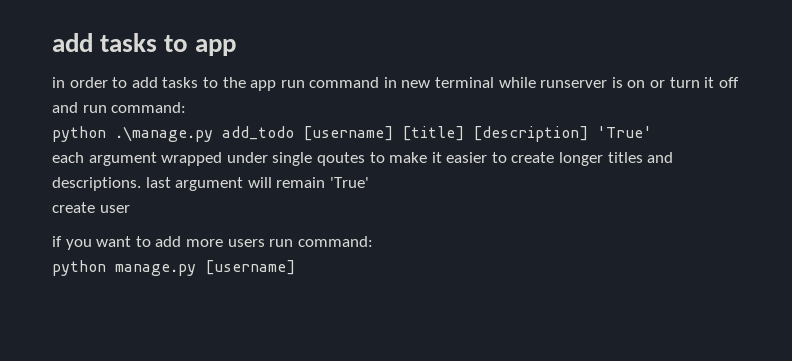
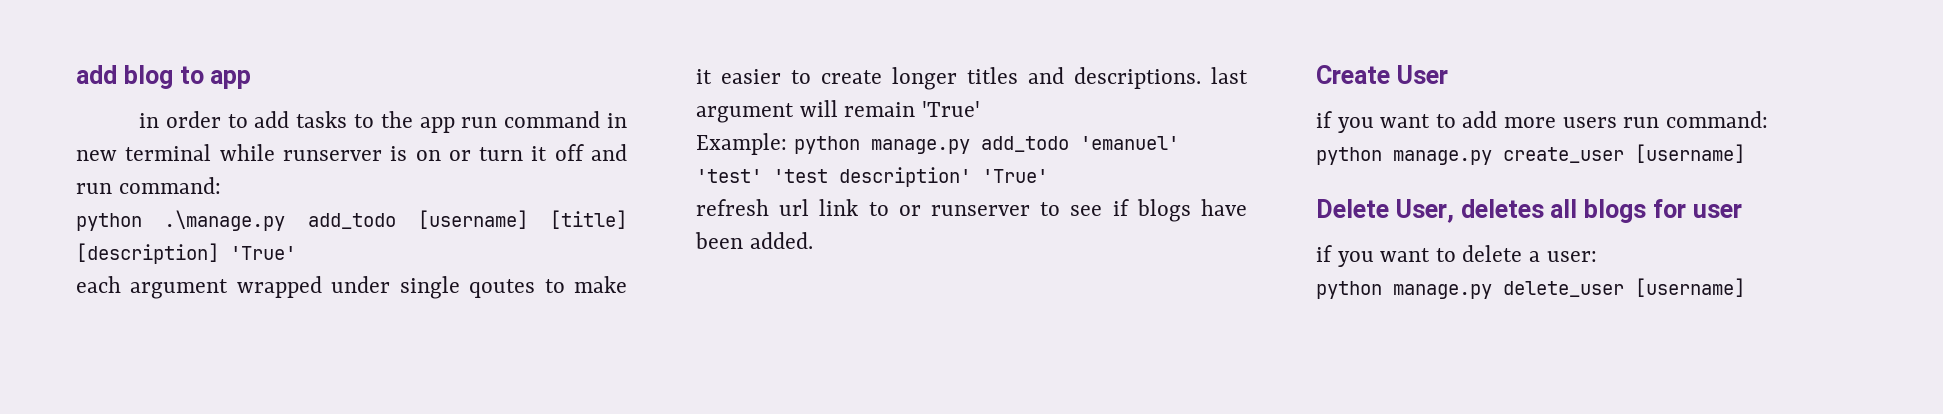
- add tasks to app
+ add blog to app
- create user
+ Example: python manage.py add_todo 'emanuel' 'test' 'test description' 'True'
+ refresh url link to or runserver to see if blogs have been added.
+ Create User
- python manage.py [username]
+ python manage.py create_user [username]
+ Delete User, deletes all blogs for user
+ if you want to delete a user:
+ python manage.py delete_user [username]

